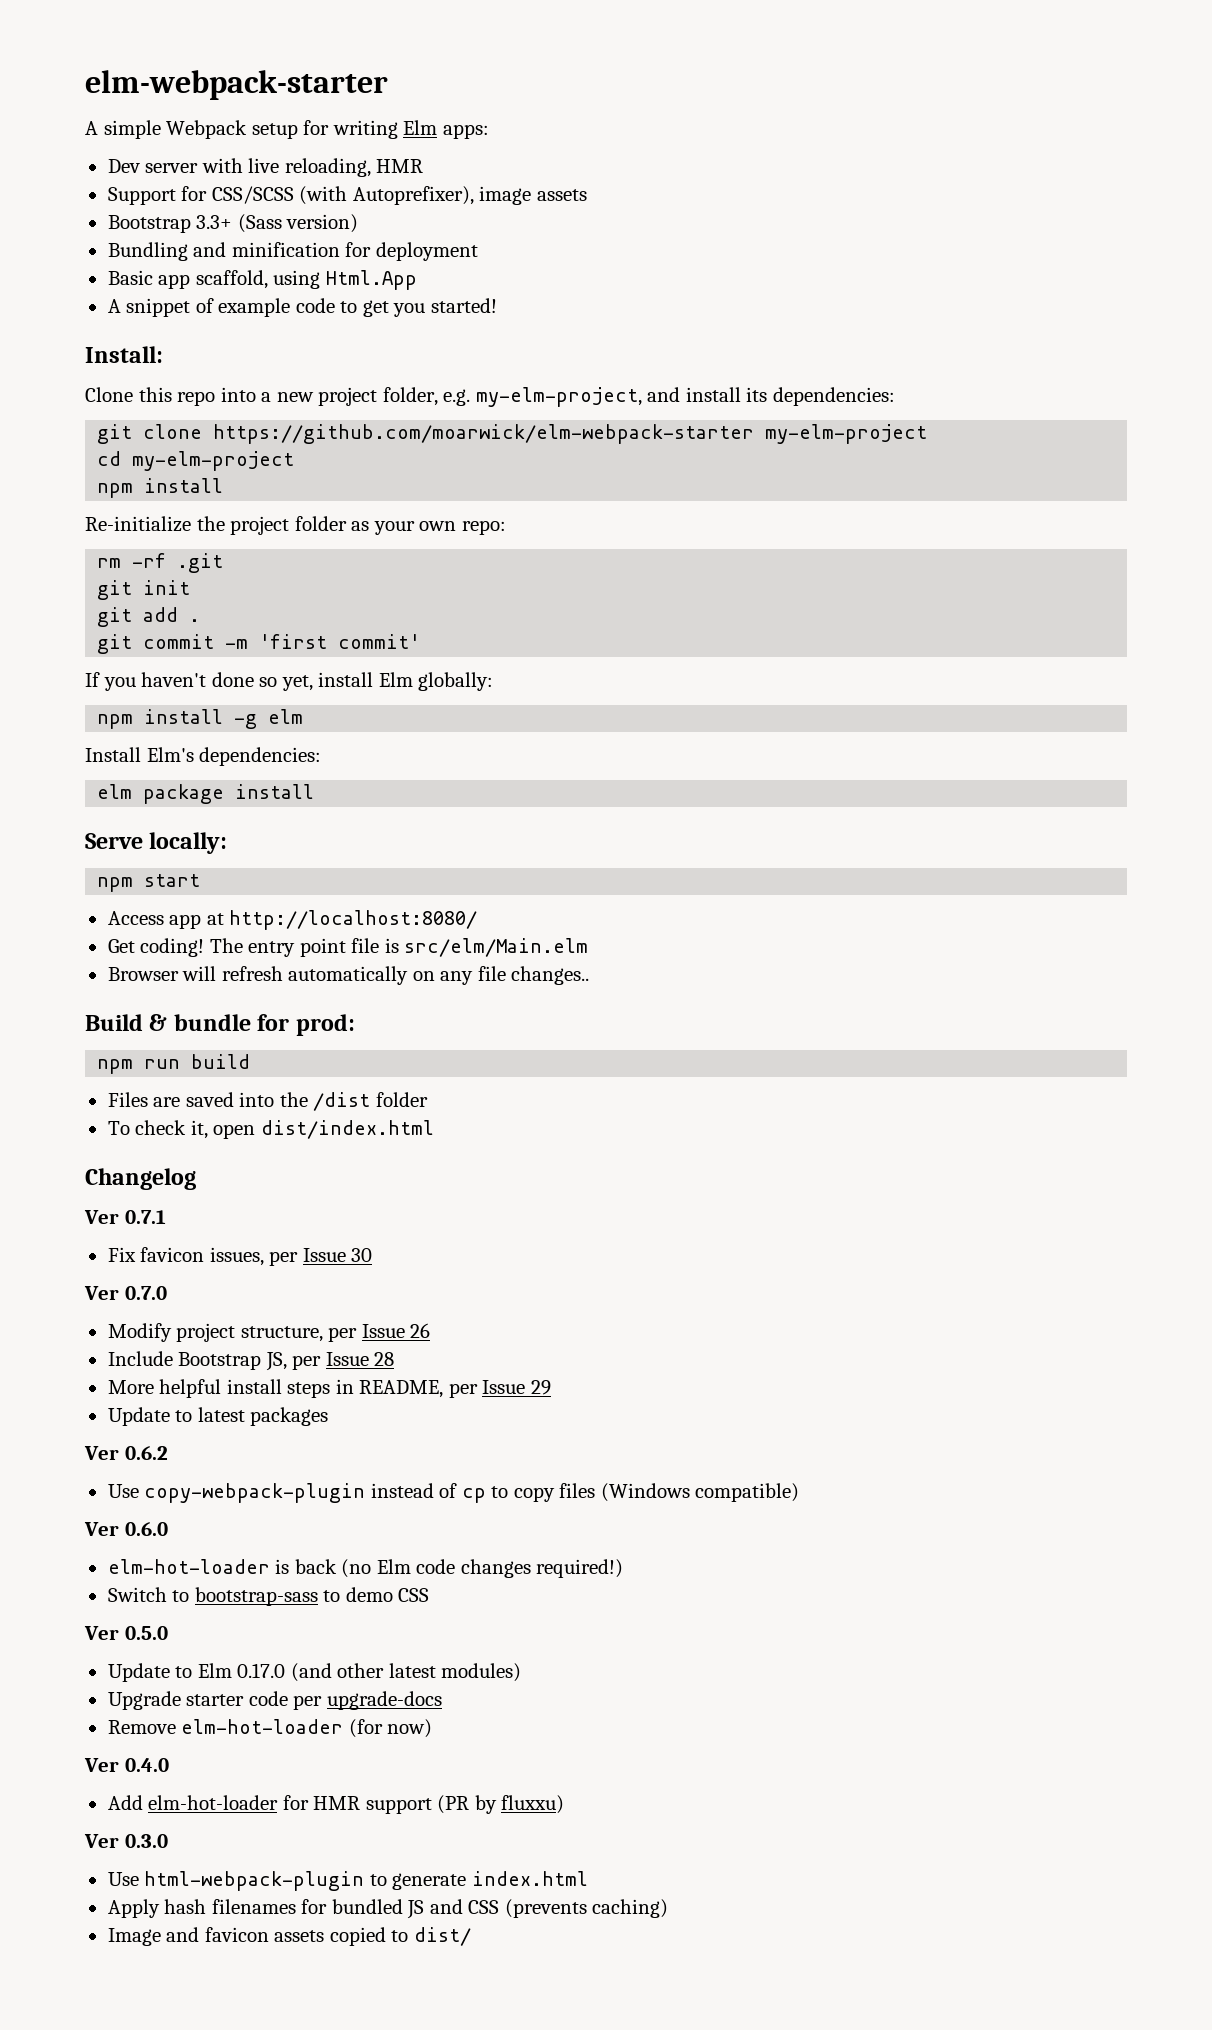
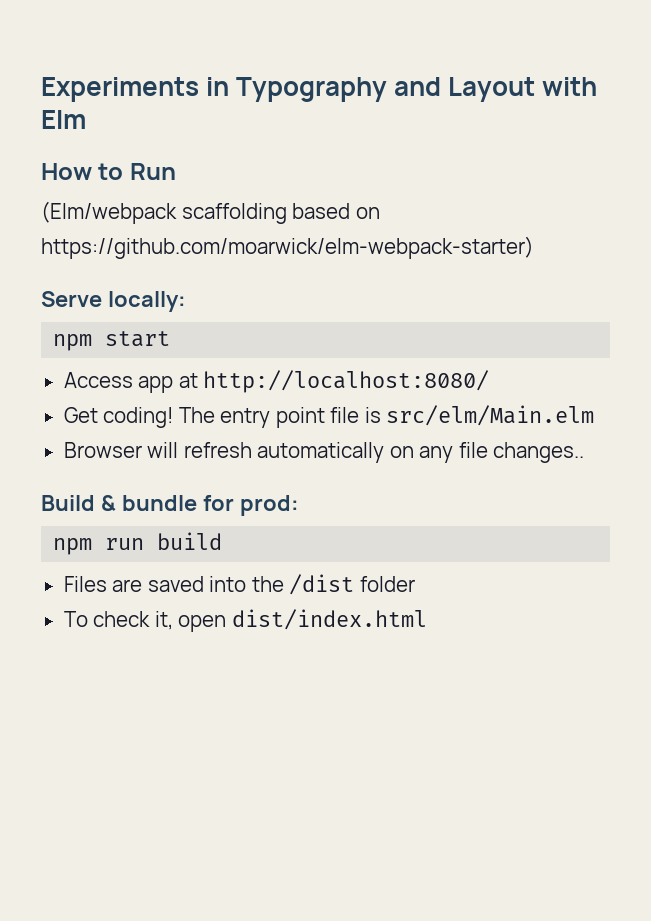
- elm-webpack-starter
- A simple Webpack setup for writing Elm apps:
- Dev server with live reloading, HMR
- Support for CSS/SCSS (with Autoprefixer), image assets
- Bootstrap 3.3+ (Sass version)
- Bundling and minification for deployment
- Basic app scaffold, using Html.App
- A snippet of example code to get you started!
- Install:
- Clone this repo into a new project folder, e.g. my-elm-project, and install its dependencies:
- git clone https://github.com/moarwick/elm-webpack-starter my-elm-project
- cd my-elm-project
- npm install
- Re-initialize the project folder as your own repo:
- rm -rf .git
- git init
- git add .
- git commit -m 'first commit'
- If you haven't done so yet, install Elm globally:
- npm install -g elm
- Install Elm's dependencies:
- elm package install
+ Experiments in Typography and Layout with Elm
+ How to Run
+ (Elm/webpack scaffolding based on https://github.com/moarwick/elm-webpack-starter)
- Changelog
- Ver 0.7.1
- Fix favicon issues, per Issue 30
- Ver 0.7.0
- Modify project structure, per Issue 26
- Include Bootstrap JS, per Issue 28
- More helpful install steps in README, per Issue 29
- Update to latest packages
- Ver 0.6.2
- Use copy-webpack-plugin instead of cp to copy files (Windows compatible)
- Ver 0.6.0
- elm-hot-loader is back (no Elm code changes required!)
- Switch to bootstrap-sass to demo CSS
- Ver 0.5.0
- Update to Elm 0.17.0 (and other latest modules)
- Upgrade starter code per upgrade-docs
- Remove elm-hot-loader (for now)
- Ver 0.4.0
- Add elm-hot-loader for HMR support (PR by fluxxu)
- Ver 0.3.0
- Use html-webpack-plugin to generate index.html
- Apply hash filenames for bundled JS and CSS (prevents caching)
- Image and favicon assets copied to dist/

